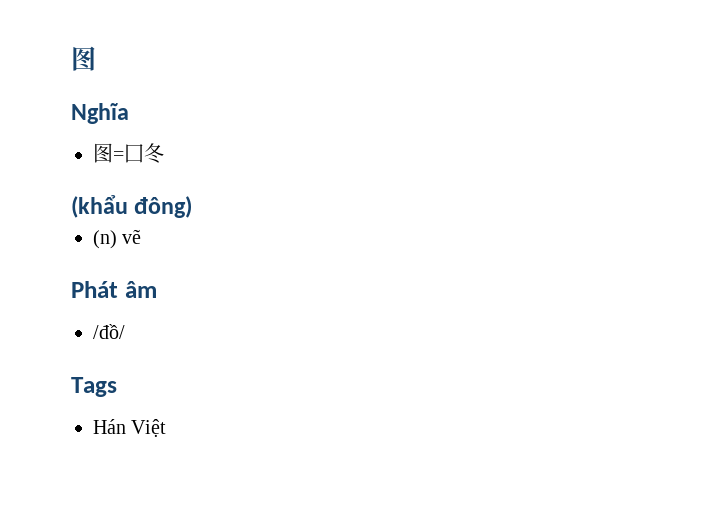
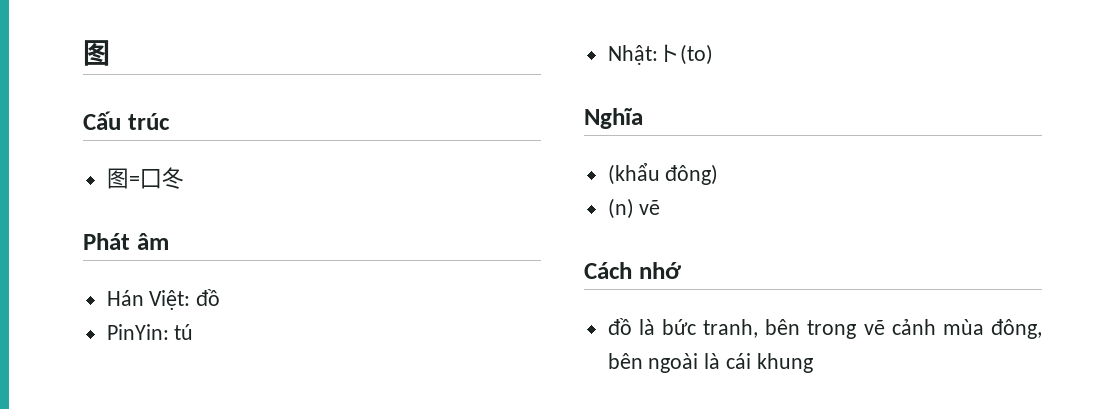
- Nghĩa
+ Cấu trúc
+ Phát âm
+ Hán Việt: đồ
+ PinYin: tú
+ Nhật:ト(to)
+ Nghĩa
  (khẩu đông)
  (n) vẽ
- Phát âm
- /đồ/
- Tags
- Hán Việt
+ Cách nhớ
+ đồ là bức tranh, bên trong vẽ cảnh mùa đông, bên ngoài là cái khung

